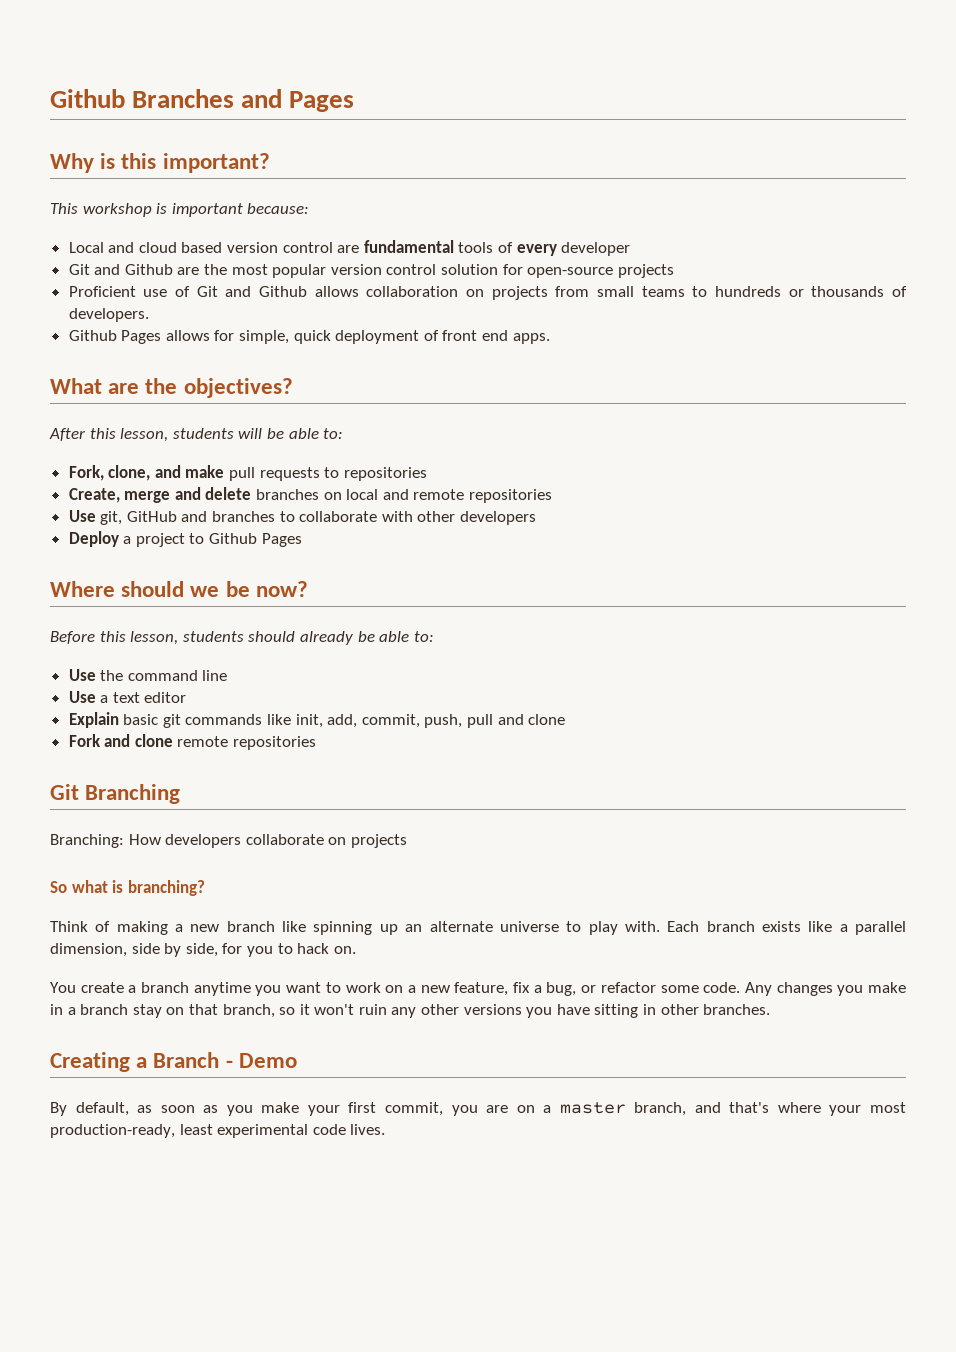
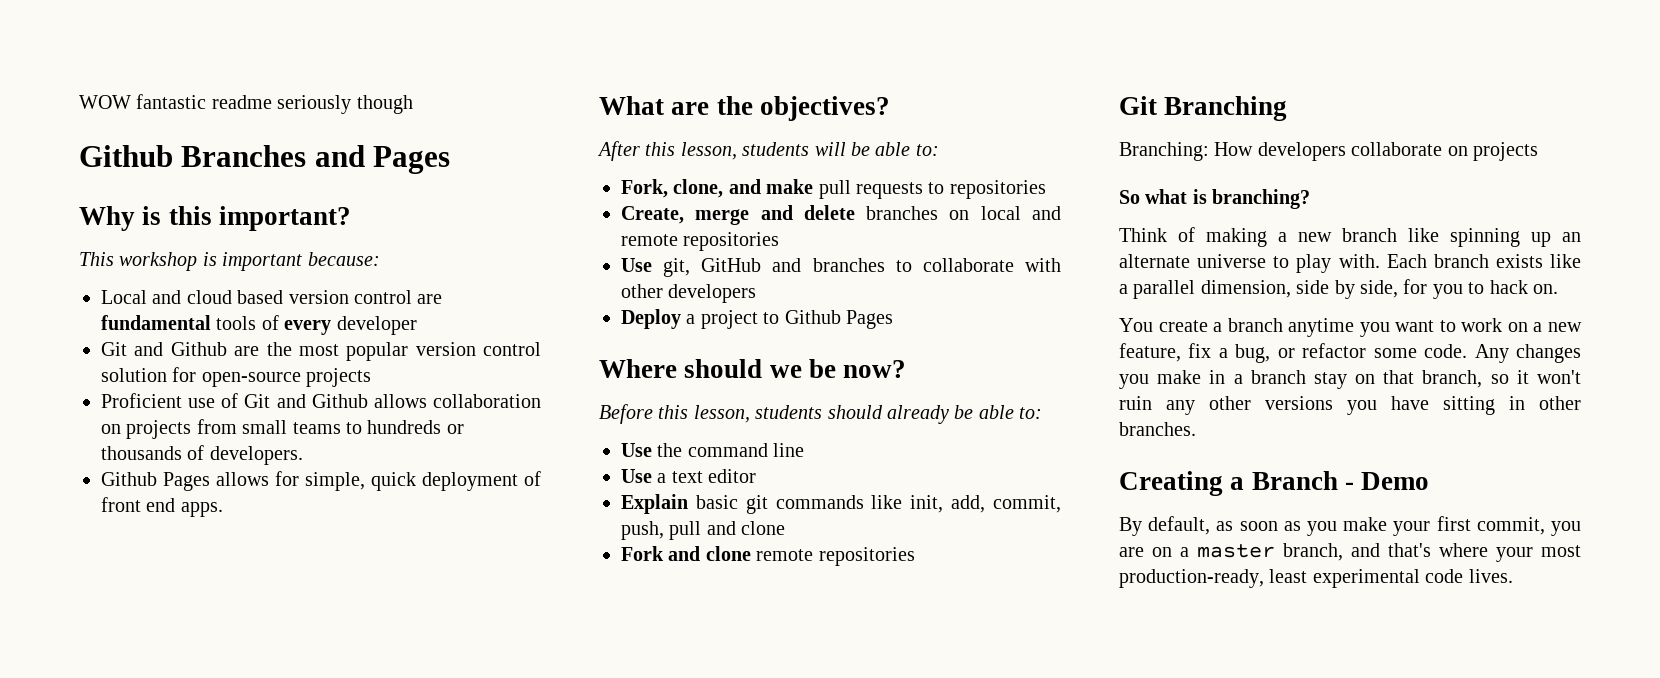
+ WOW fantastic readme seriously though

